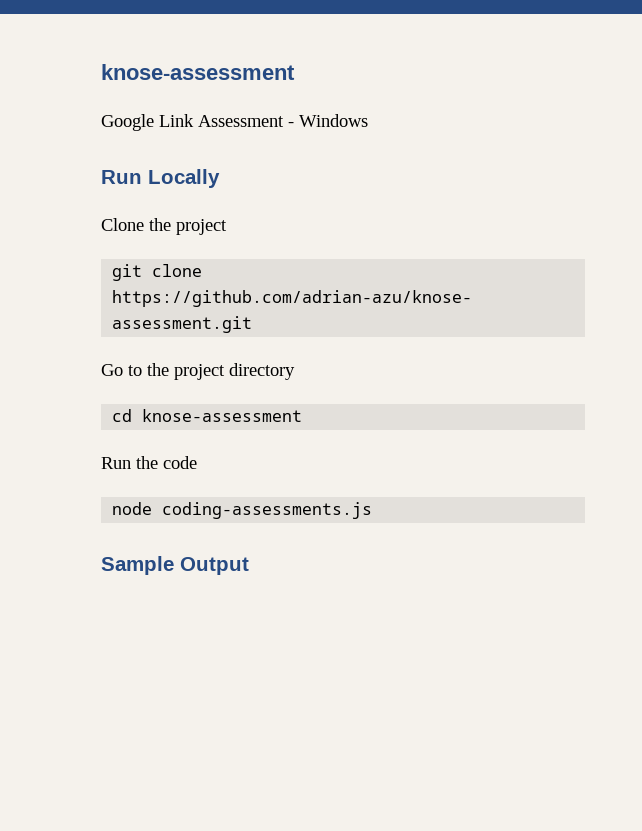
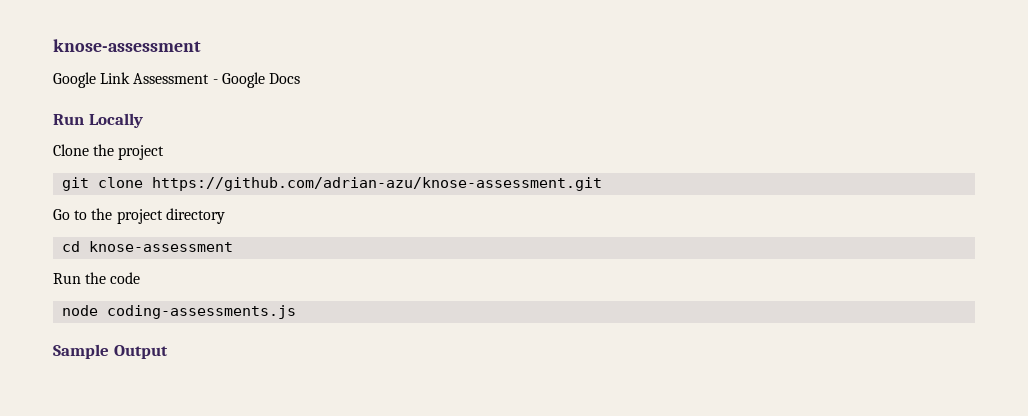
- Google Link Assessment - Windows
+ Google Link Assessment - Google Docs

